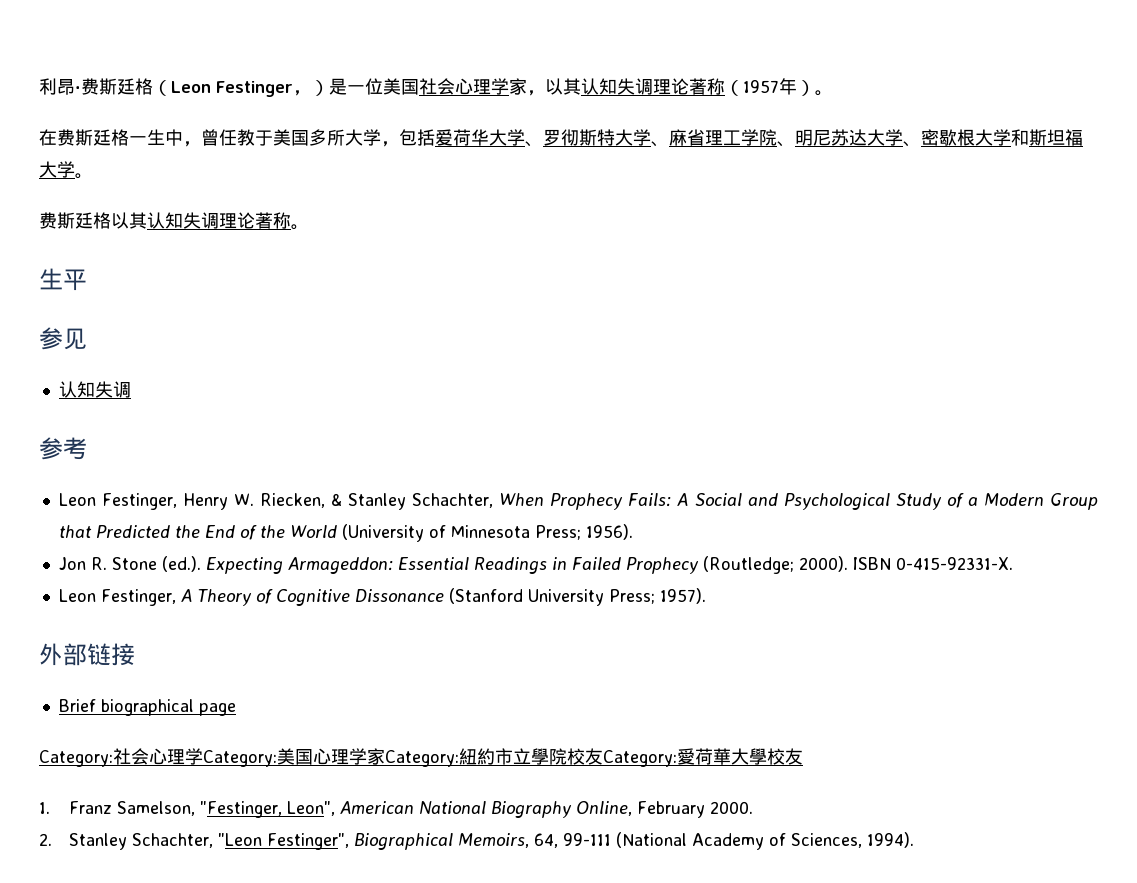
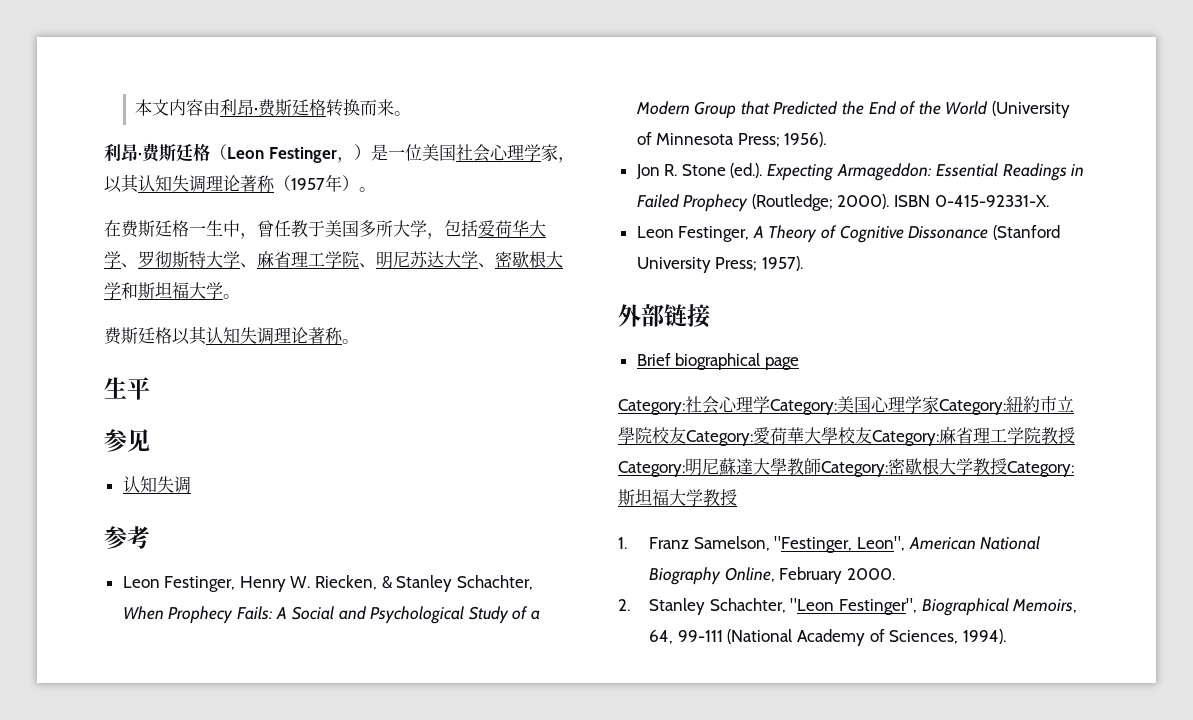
+ 本文内容由利昂·费斯廷格转换而来。
- Category:社会心理学Category:美国心理学家Category:紐約市立學院校友Category:愛荷華大學校友
+ Category:社会心理学Category:美国心理学家Category:紐約市立學院校友Category:愛荷華大學校友Category:麻省理工学院教授Category:明尼蘇達大學教師Category:密歇根大学教授Category:斯坦福大学教授

